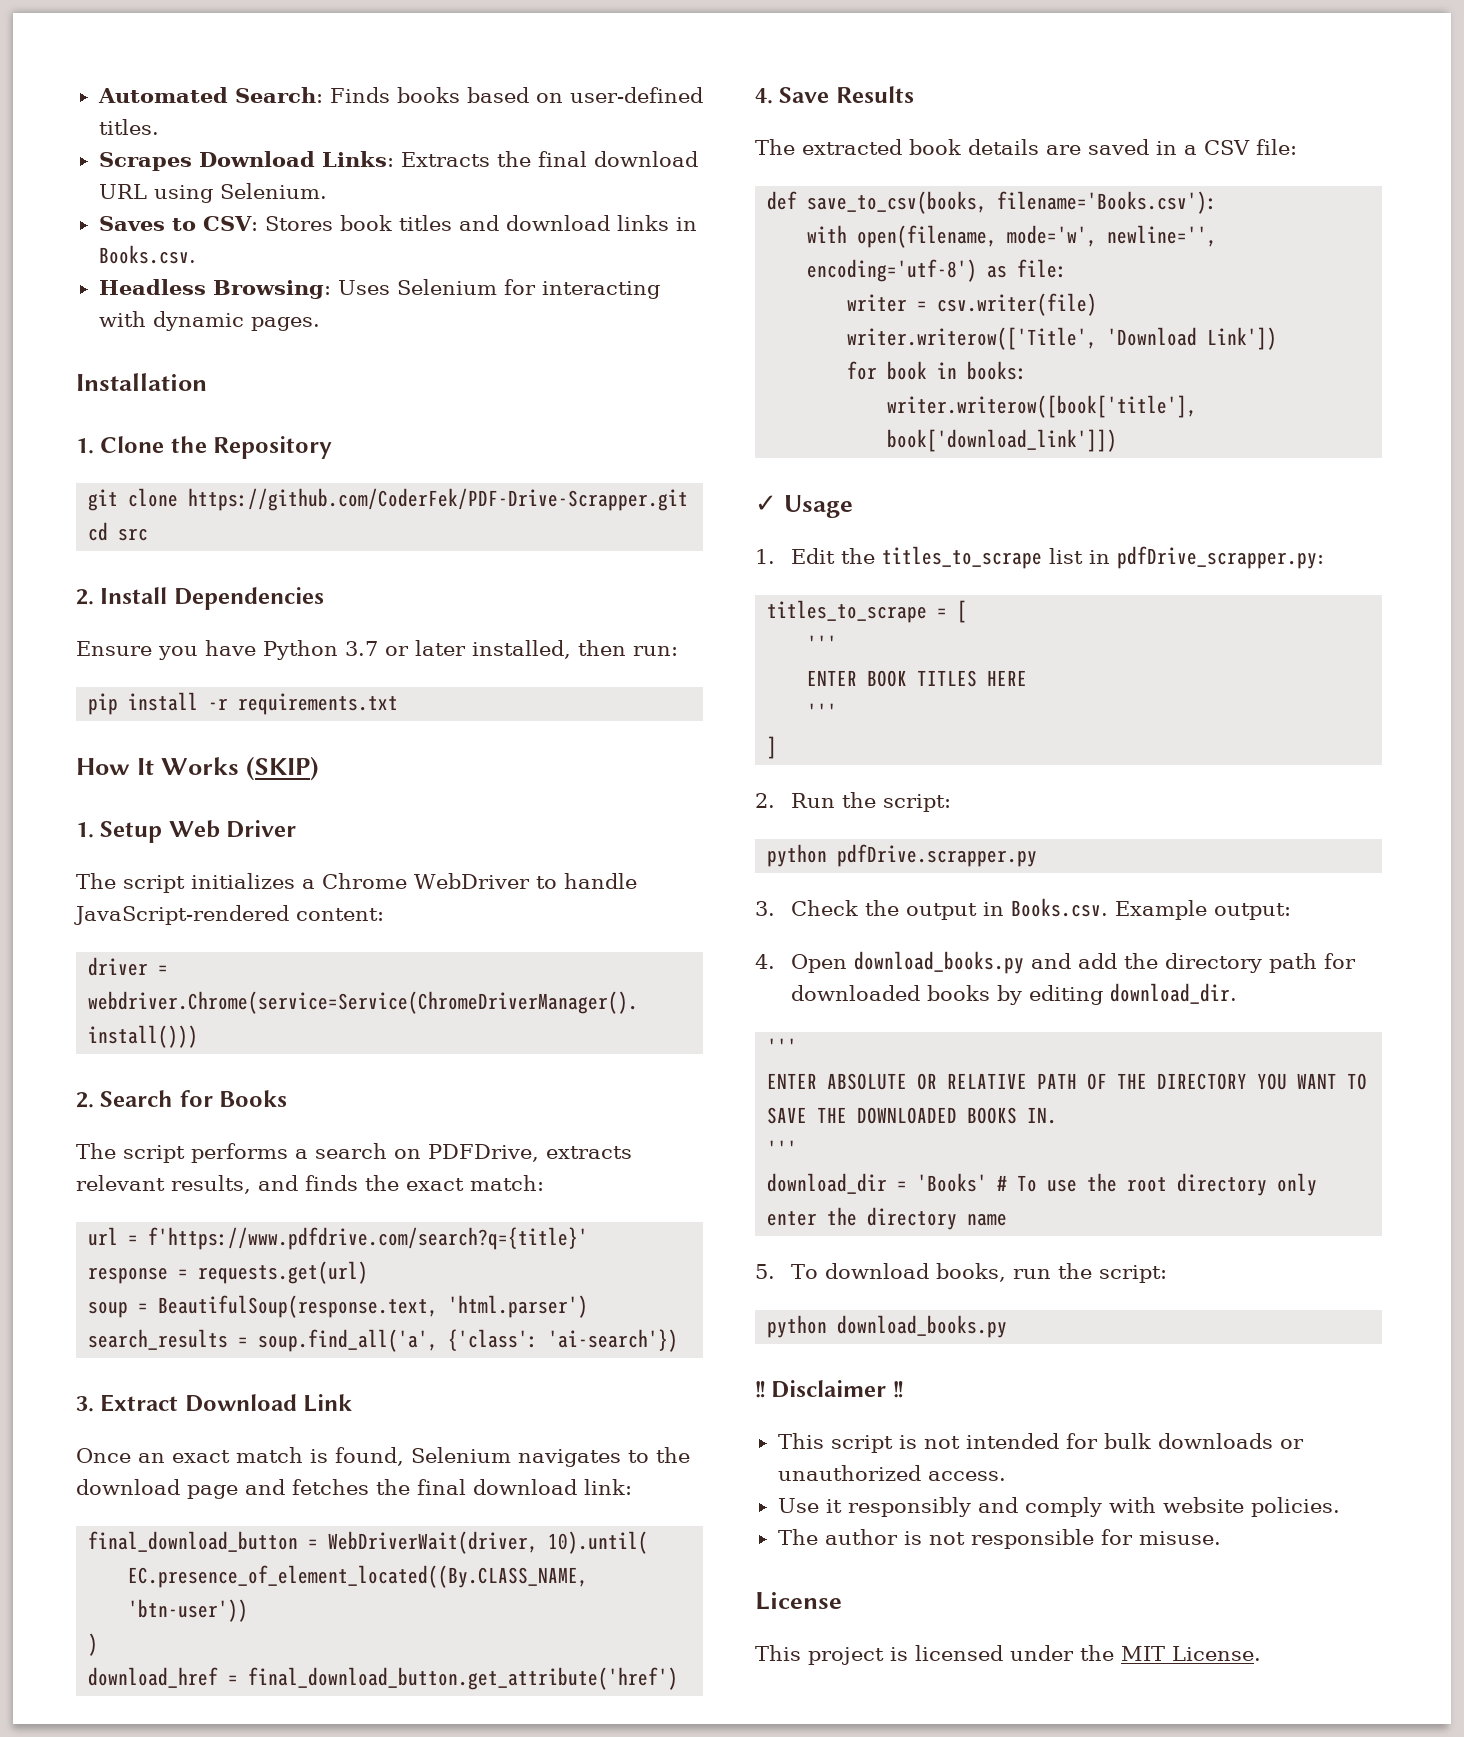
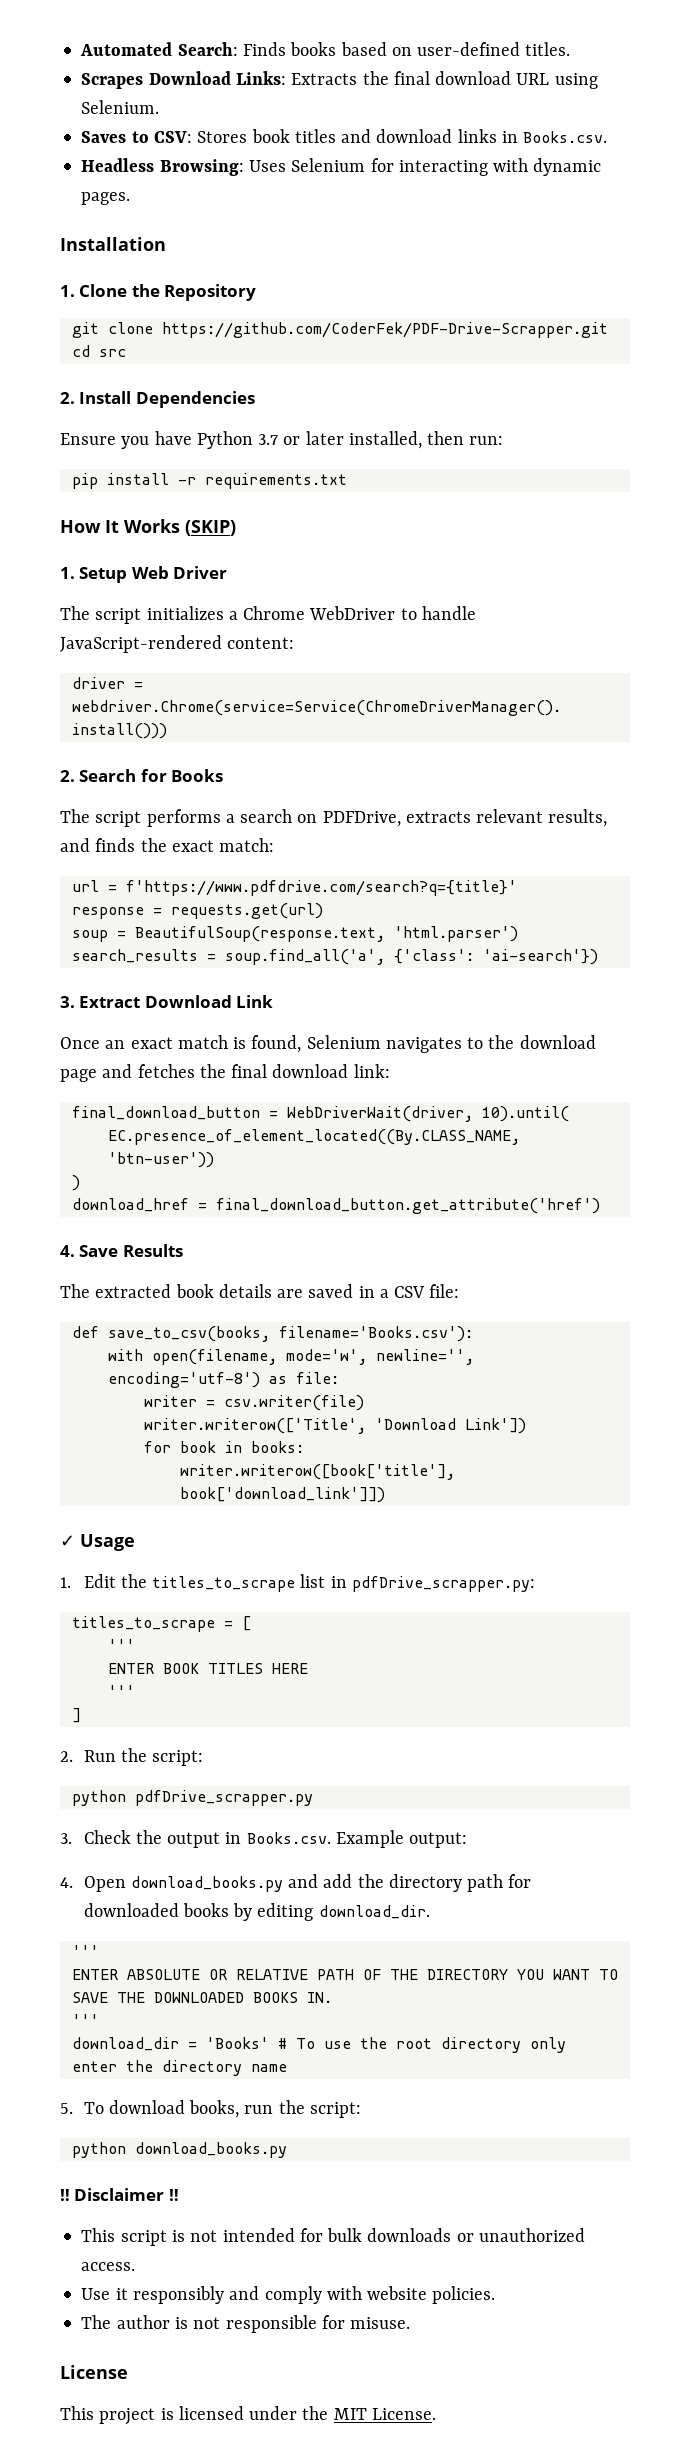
- python pdfDrive.scrapper.py
+ python pdfDrive_scrapper.py

